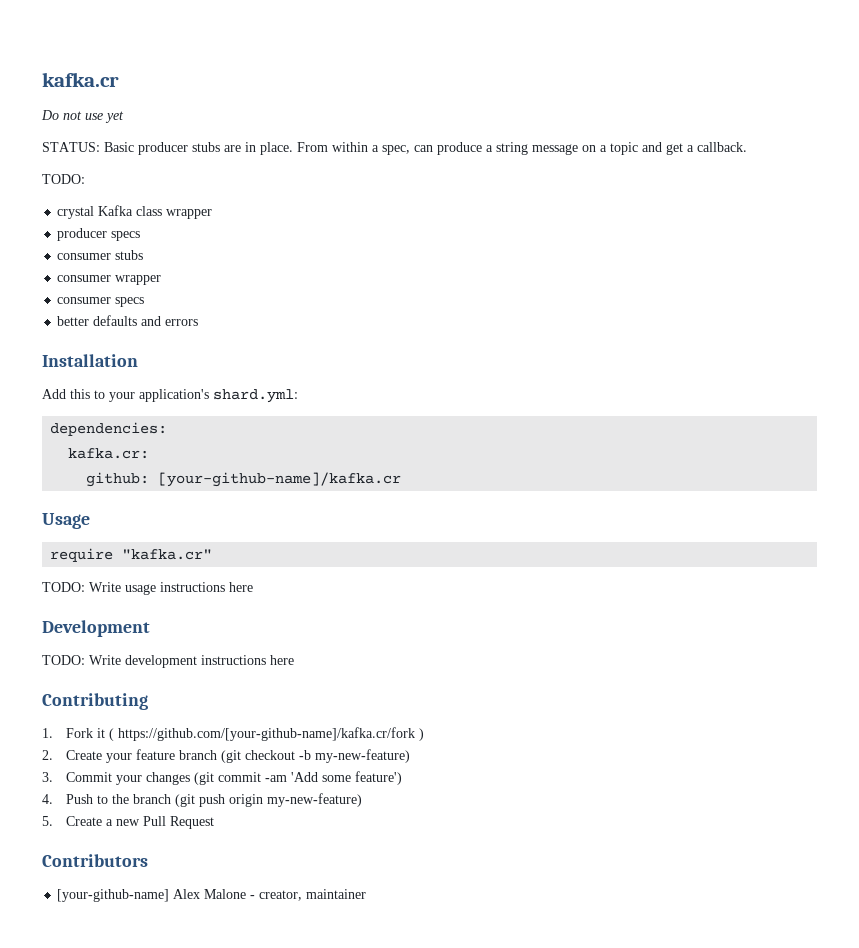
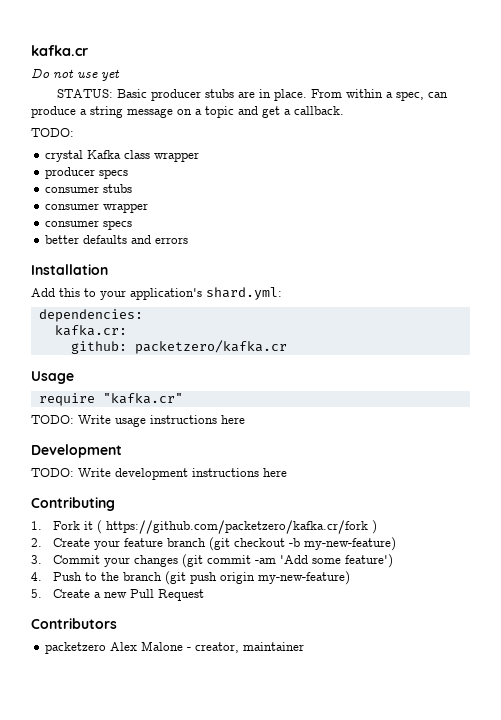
- github: [your-github-name]/kafka.cr
+ github: packetzero/kafka.cr
- 1. Fork it ( https://github.com/[your-github-name]/kafka.cr/fork )
+ 1. Fork it ( https://github.com/packetzero/kafka.cr/fork )
- [your-github-name] Alex Malone - creator, maintainer
+ packetzero Alex Malone - creator, maintainer

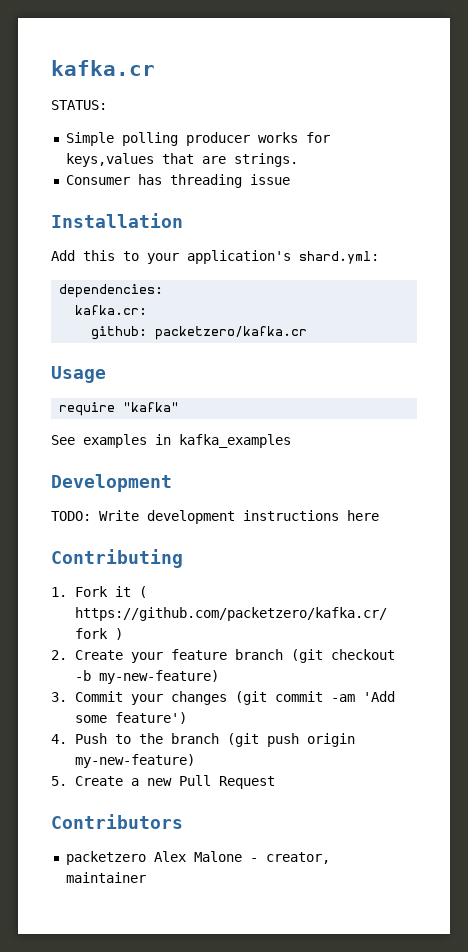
- Do not use yet
- STATUS: Basic producer stubs are in place. From within a spec, can produce a string message on a topic and get a callback.
- TODO:
- crystal Kafka class wrapper
- producer specs
- consumer stubs
- consumer wrapper
- consumer specs
- better defaults and errors
+ STATUS:
+ Simple polling producer works for keys,values that are strings.
+ Consumer has threading issue
- require "kafka.cr"
- TODO: Write usage instructions here
+ require "kafka"
+ See examples in kafka_examples

